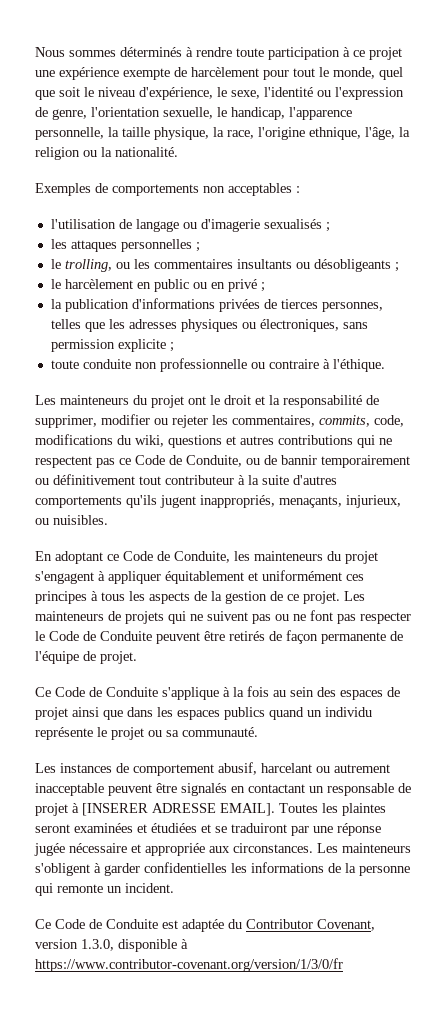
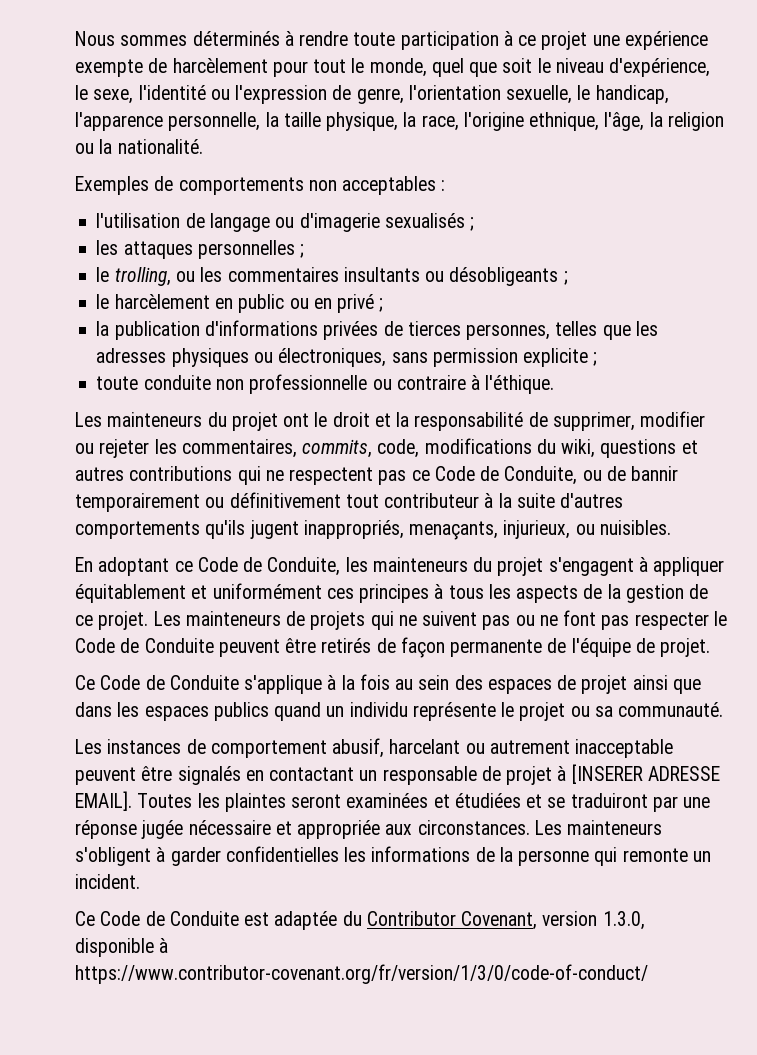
- Ce Code de Conduite est adaptée du Contributor Covenant, version 1.3.0, disponible à https://www.contributor-covenant.org/version/1/3/0/fr
+ Ce Code de Conduite est adaptée du Contributor Covenant, version 1.3.0, disponible à https://www.contributor-covenant.org/fr/version/1/3/0/code-of-conduct/

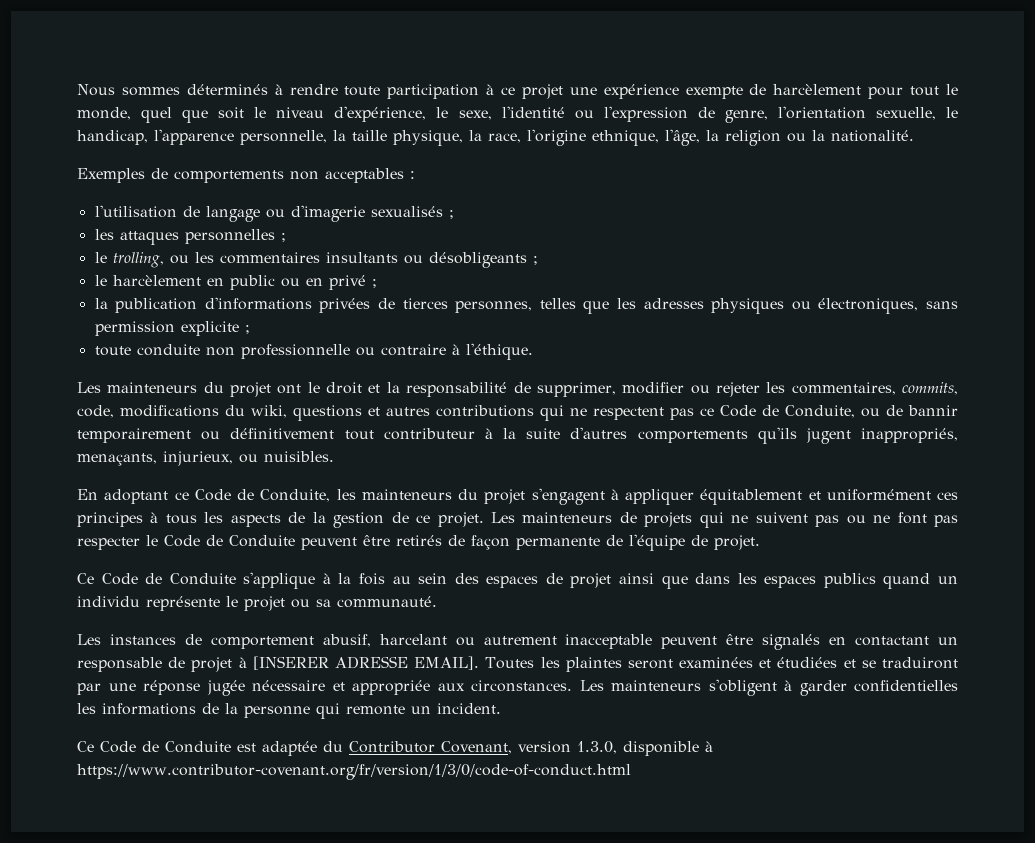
- Ce Code de Conduite est adaptée du Contributor Covenant, version 1.3.0, disponible à https://www.contributor-covenant.org/fr/version/1/3/0/code-of-conduct/
+ Ce Code de Conduite est adaptée du Contributor Covenant, version 1.3.0, disponible à https://www.contributor-covenant.org/fr/version/1/3/0/code-of-conduct.html

